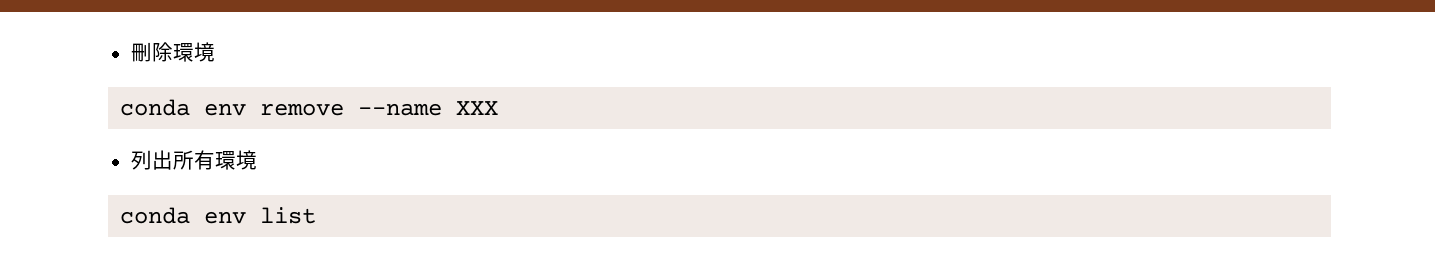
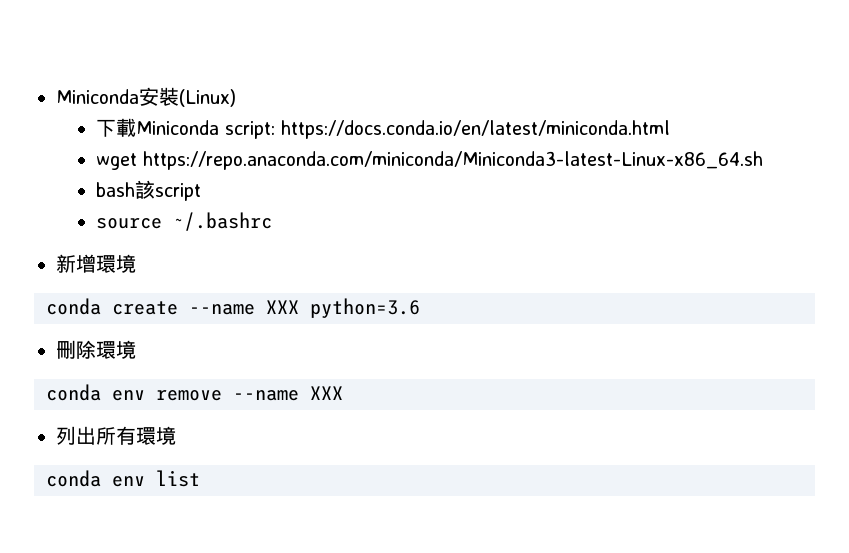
+ Miniconda安裝(Linux)
+ 下載Miniconda script: https://docs.conda.io/en/latest/miniconda.html
+ wget https://repo.anaconda.com/miniconda/Miniconda3-latest-Linux-x86_64.sh
+ bash該script
+ source ~/.bashrc
+ 新增環境
+ conda create --name XXX python=3.6

